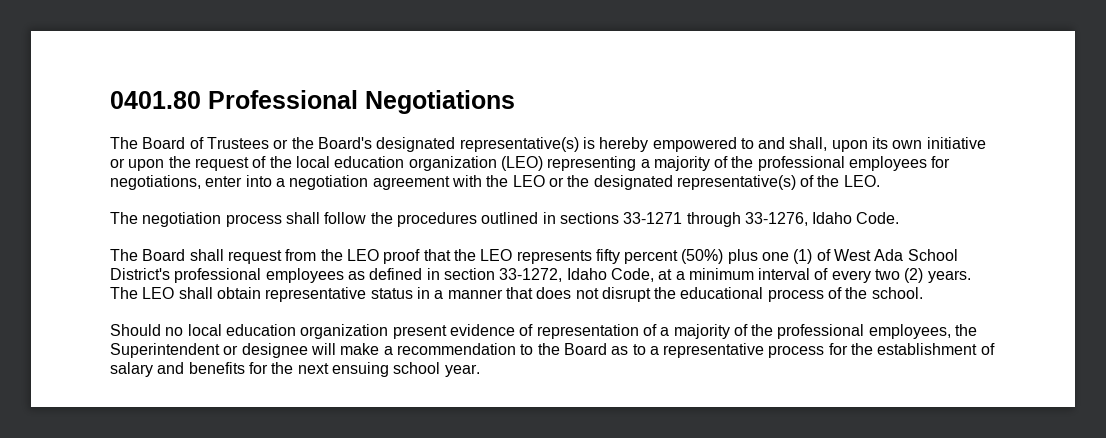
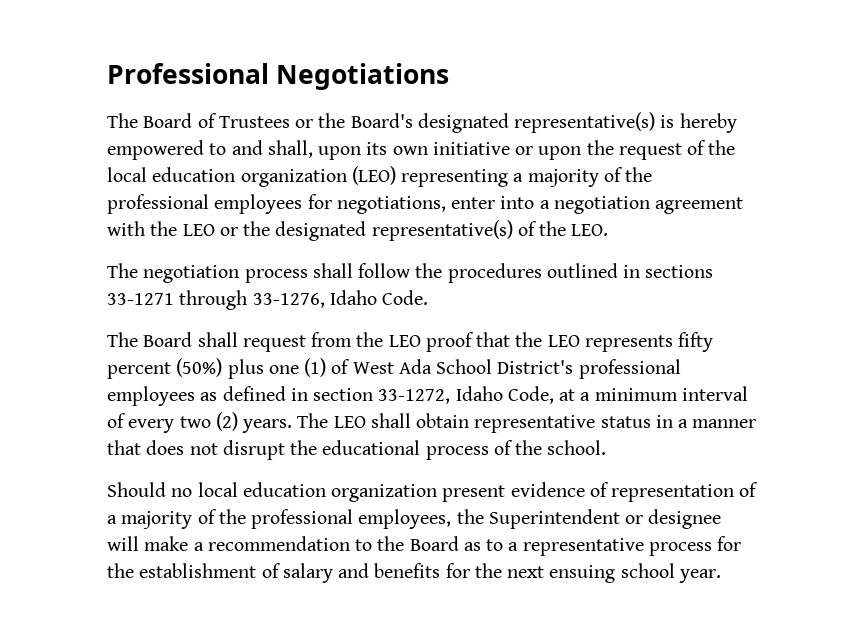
- 0401.80 Professional Negotiations
+ Professional Negotiations

